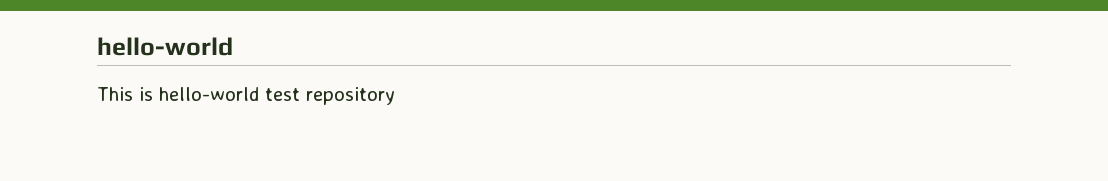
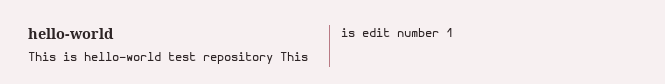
- This is hello-world test repository
+ This is hello-world test repository This is edit number 1

